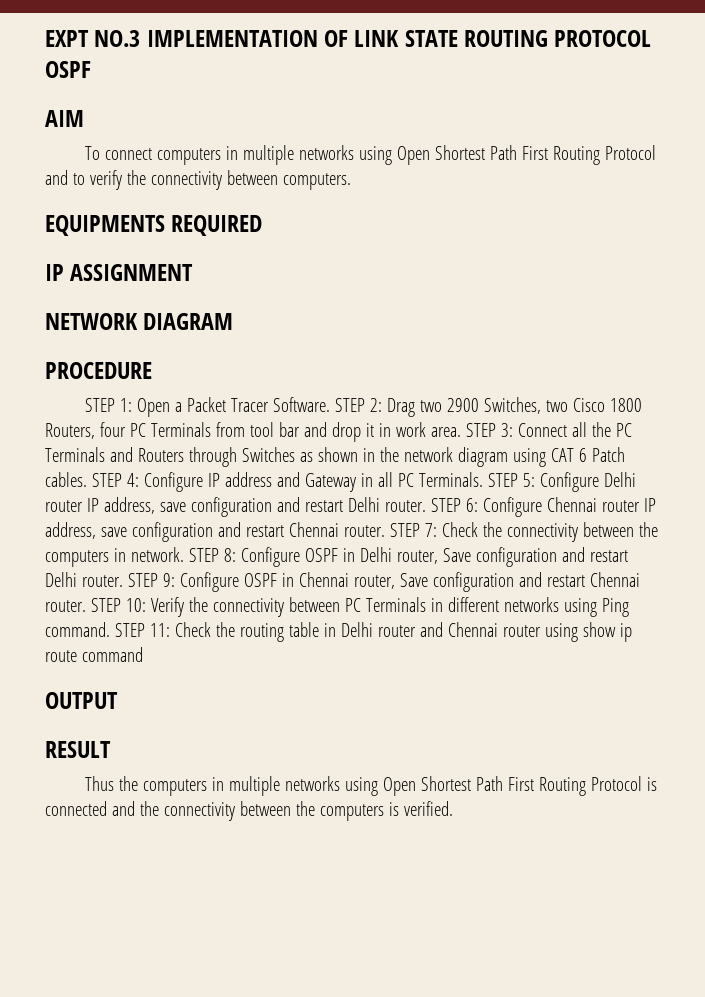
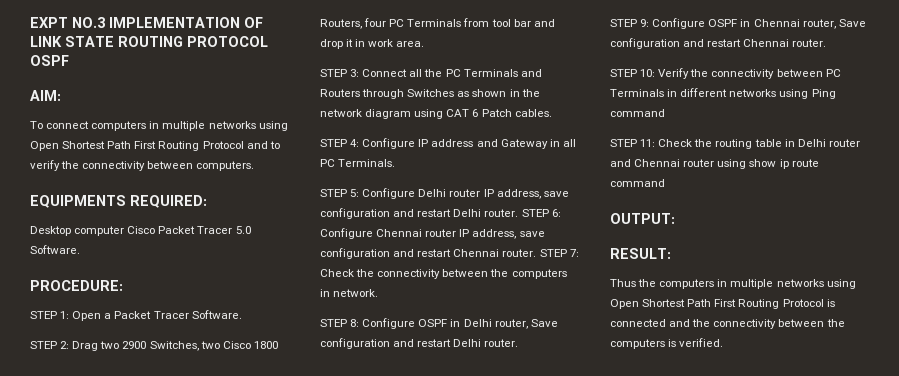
- AIM
+ AIM:
- EQUIPMENTS REQUIRED
- IP ASSIGNMENT
- NETWORK DIAGRAM
- PROCEDURE
+ EQUIPMENTS REQUIRED:
+ Desktop computer Cisco Packet Tracer 5.0 Software.
+ PROCEDURE:
- Open a Packet Tracer Software. STEP 2:
+ Open a Packet Tracer Software.
+ STEP 2:
- Drag two 2900 Switches, two Cisco 1800 Routers, four PC Terminals from tool bar and drop it in work area. STEP 3:
+ Drag two 2900 Switches, two Cisco 1800 Routers, four PC Terminals from tool bar and drop it in work area.
+ STEP 3:
- Connect all the PC Terminals and Routers through Switches as shown in the network diagram using CAT 6 Patch cables. STEP 4:
+ Connect all the PC Terminals and Routers through Switches as shown in the network diagram using CAT 6 Patch cables.
+ STEP 4:
- Configure IP address and Gateway in all PC Terminals. STEP 5:
+ Configure IP address and Gateway in all PC Terminals.
+ STEP 5:
- Check the connectivity between the computers in network. STEP 8:
+ Check the connectivity between the computers in network.
+ STEP 8:
- Configure OSPF in Delhi router, Save configuration and restart Delhi router. STEP 9:
+ Configure OSPF in Delhi router, Save configuration and restart Delhi router.
+ STEP 9:
- Configure OSPF in Chennai router, Save configuration and restart Chennai router. STEP 10:
+ Configure OSPF in Chennai router, Save configuration and restart Chennai router.
+ STEP 10:
- Verify the connectivity between PC Terminals in different networks using Ping command. STEP 11:
+ Verify the connectivity between PC Terminals in different networks using Ping command
+ STEP 11:
- OUTPUT
- RESULT
+ OUTPUT:
+ RESULT:

